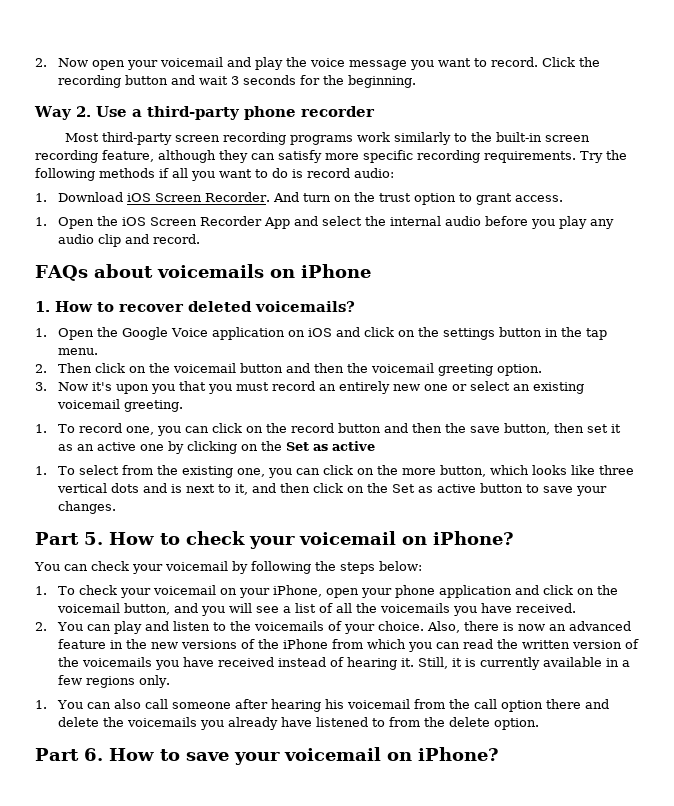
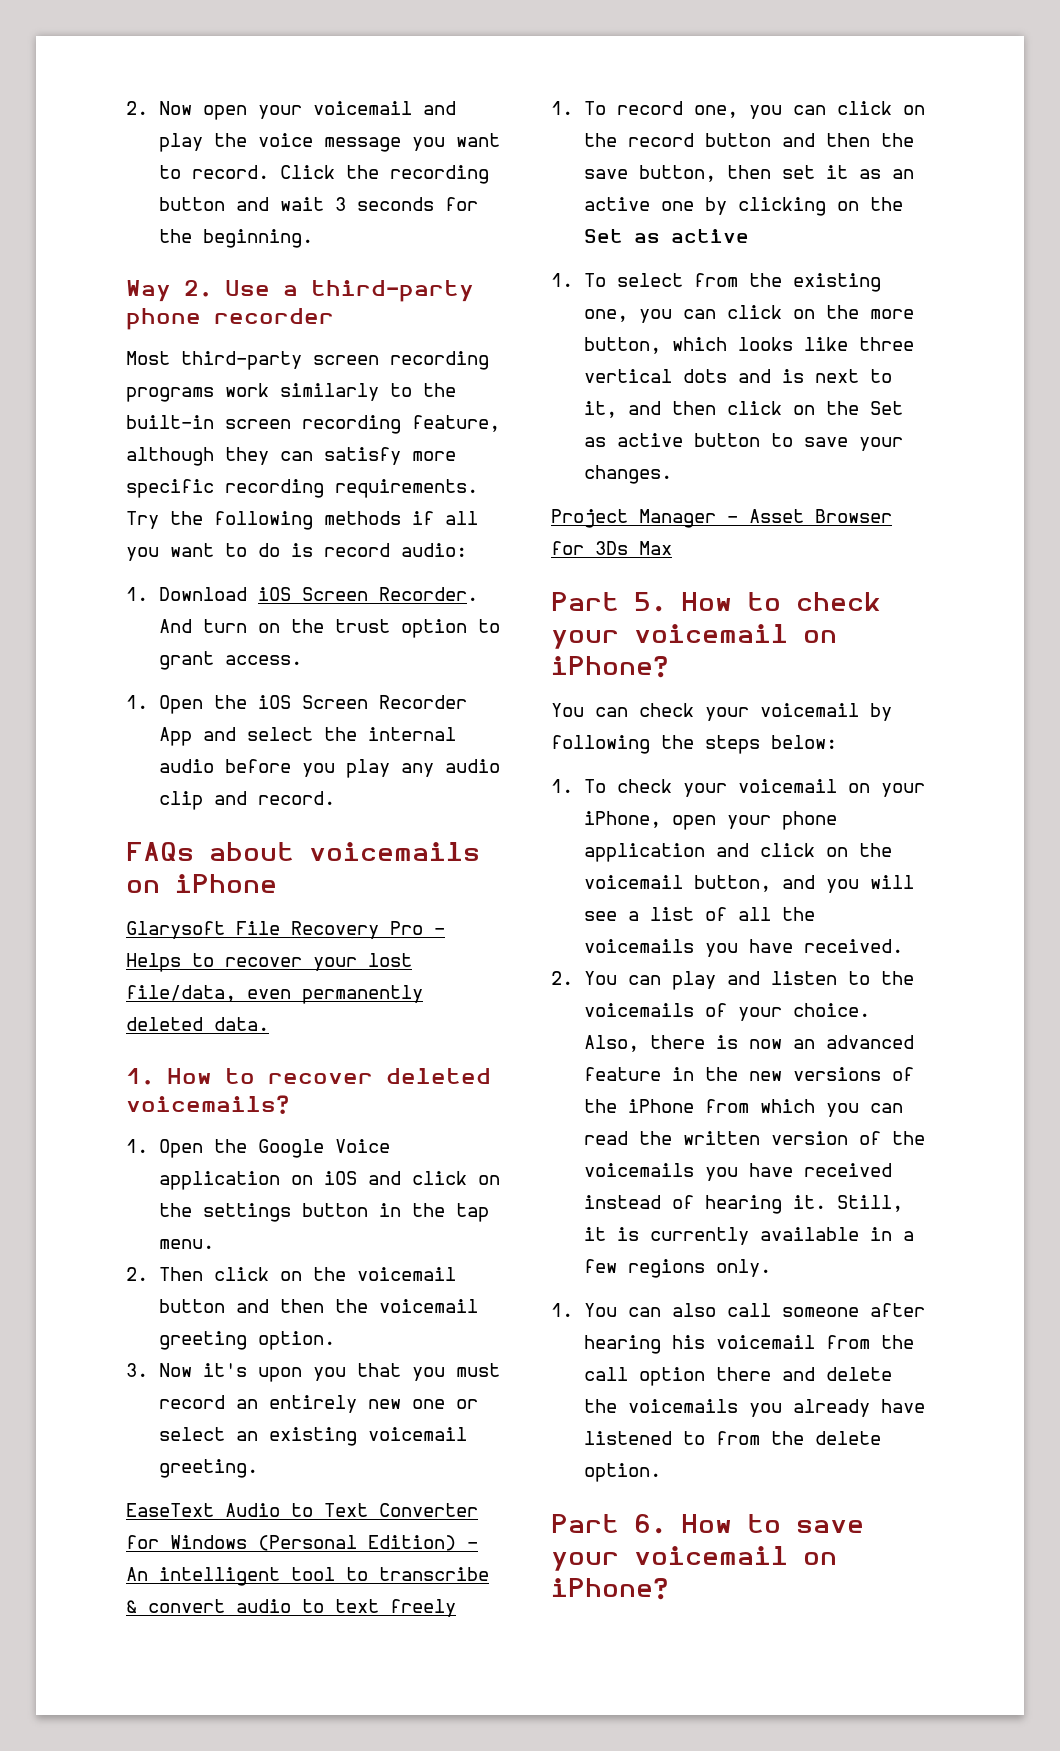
+ Glarysoft File Recovery Pro - Helps to recover your lost file/data, even permanently deleted data.
+ EaseText Audio to Text Converter for Windows (Personal Edition) - An intelligent tool to transcribe & convert audio to text freely
+ Project Manager - Asset Browser for 3Ds Max

